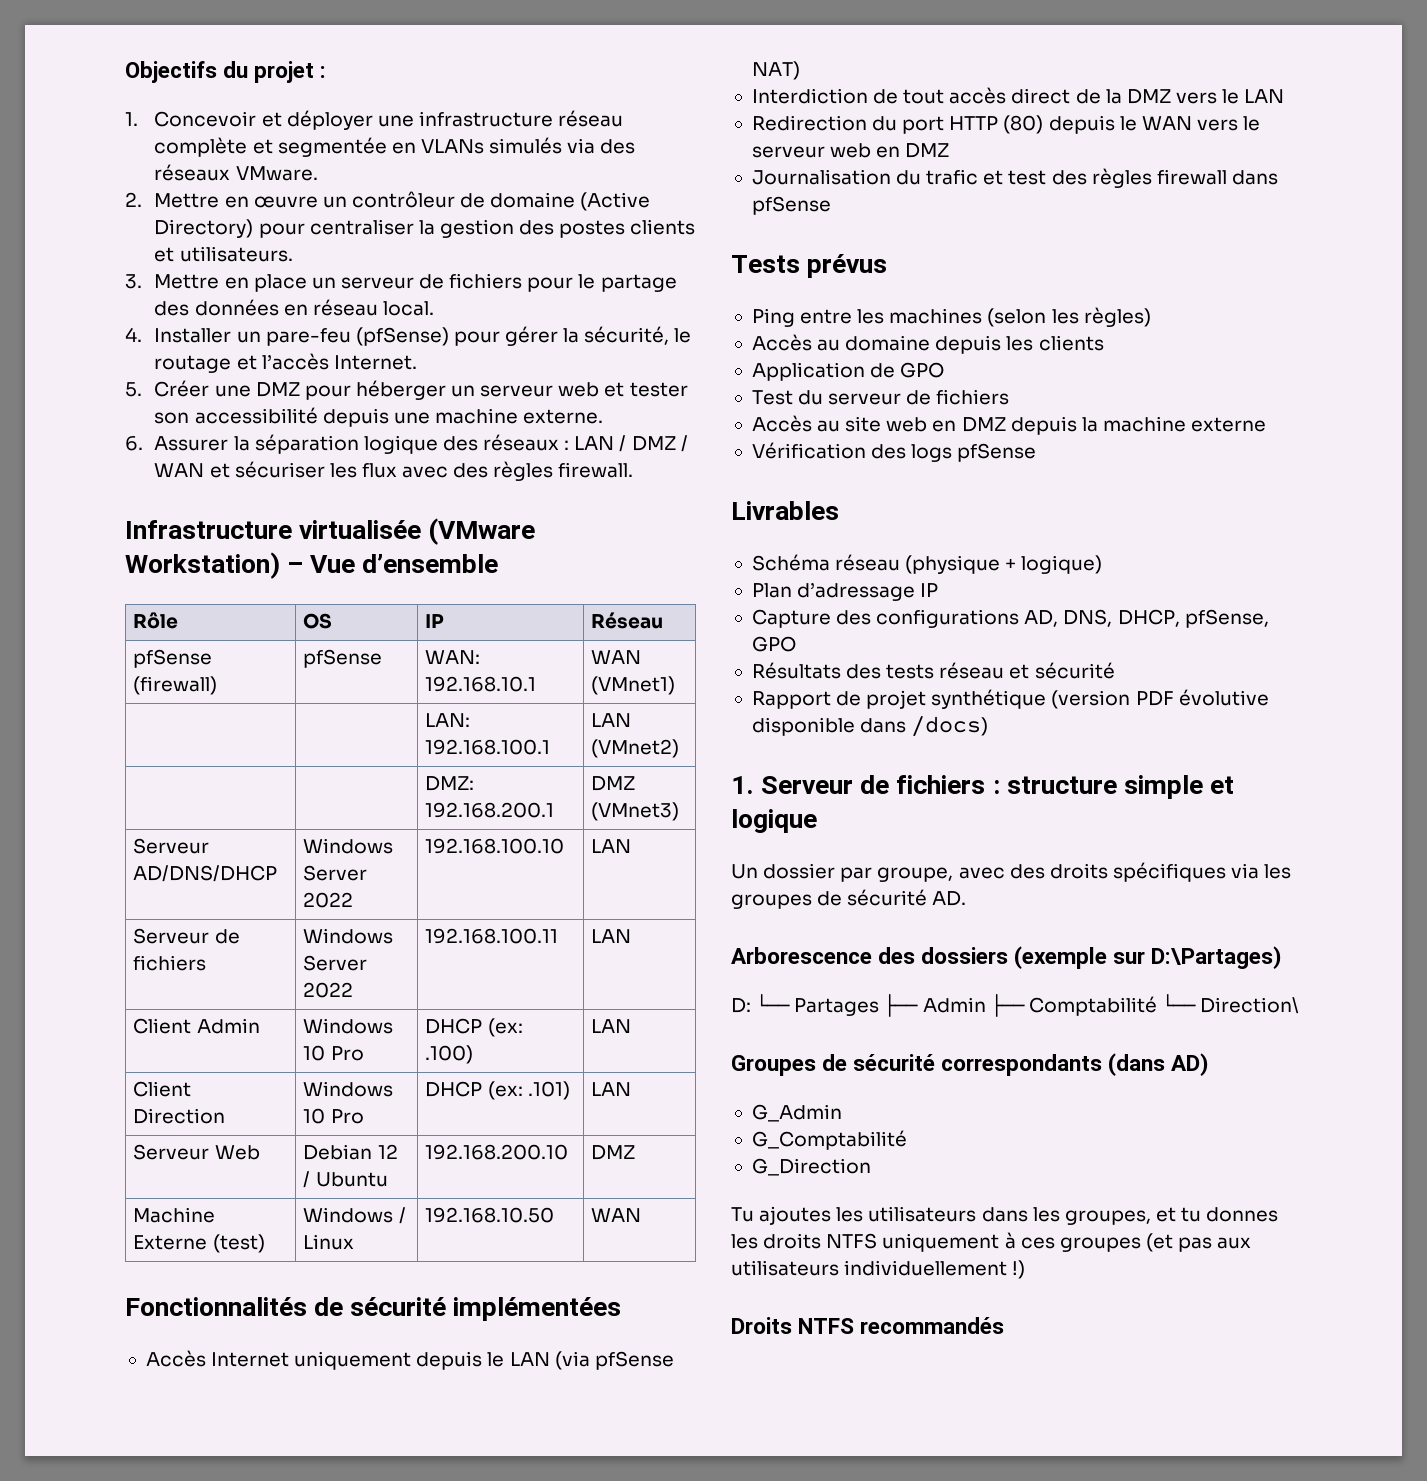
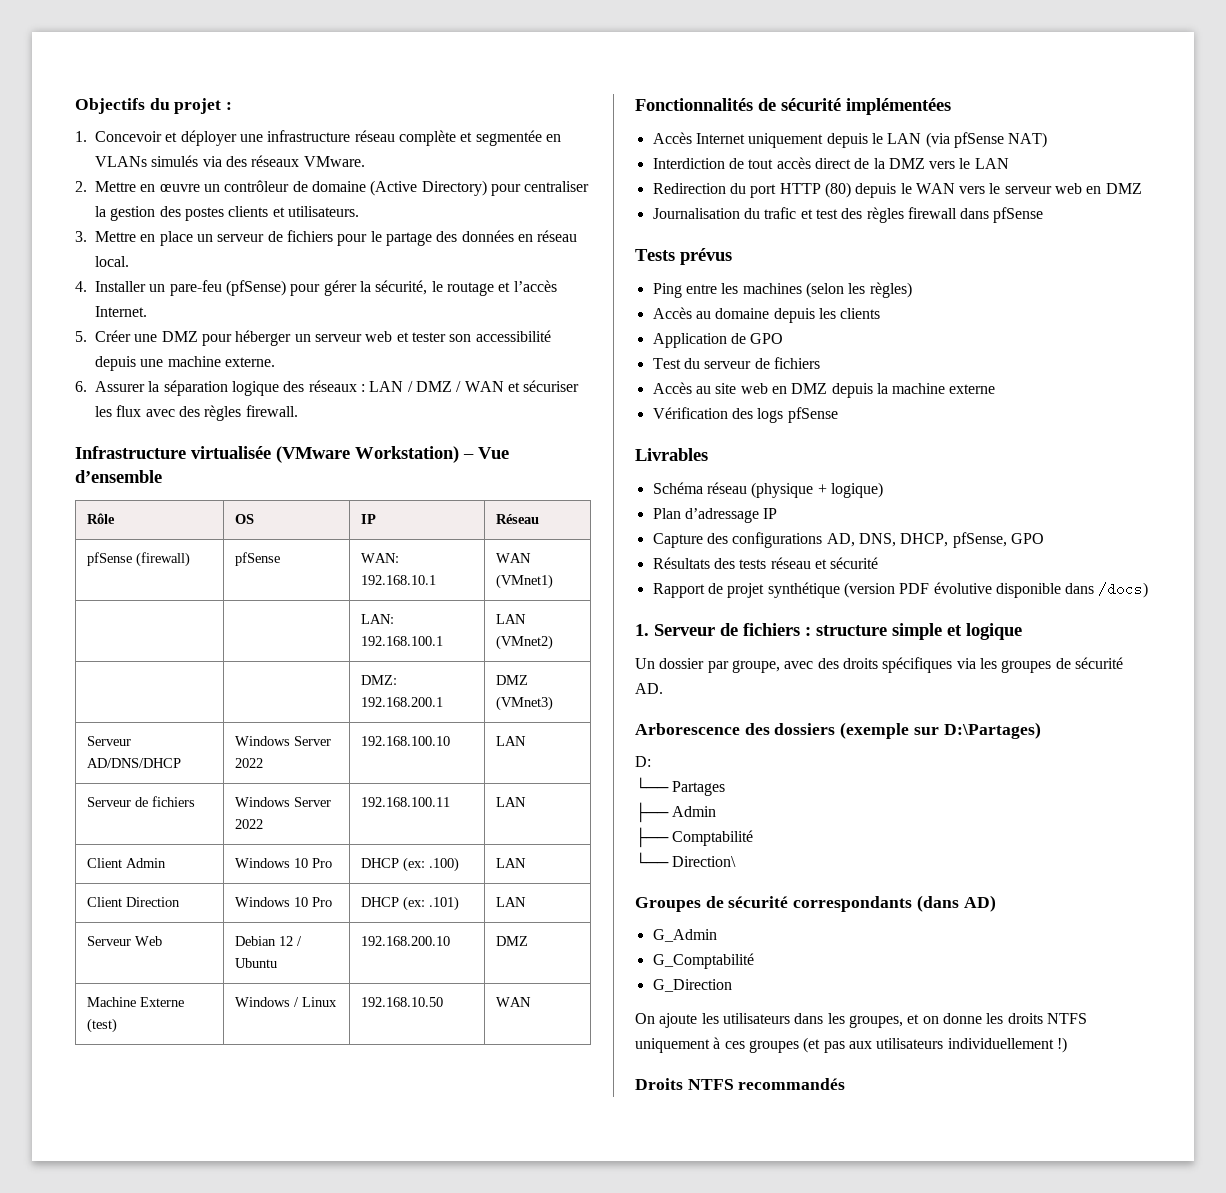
- D: └── Partages ├── Admin ├── Comptabilité └── Direction\
+ D:
+ └── Partages
+ ├── Admin
+ ├── Comptabilité
+ └── Direction\
- Tu ajoutes les utilisateurs dans les groupes, et tu donnes les droits NTFS uniquement à ces groupes (et pas aux utilisateurs individuellement !)
+ On ajoute les utilisateurs dans les groupes, et on donne les droits NTFS uniquement à ces groupes (et pas aux utilisateurs individuellement !)

